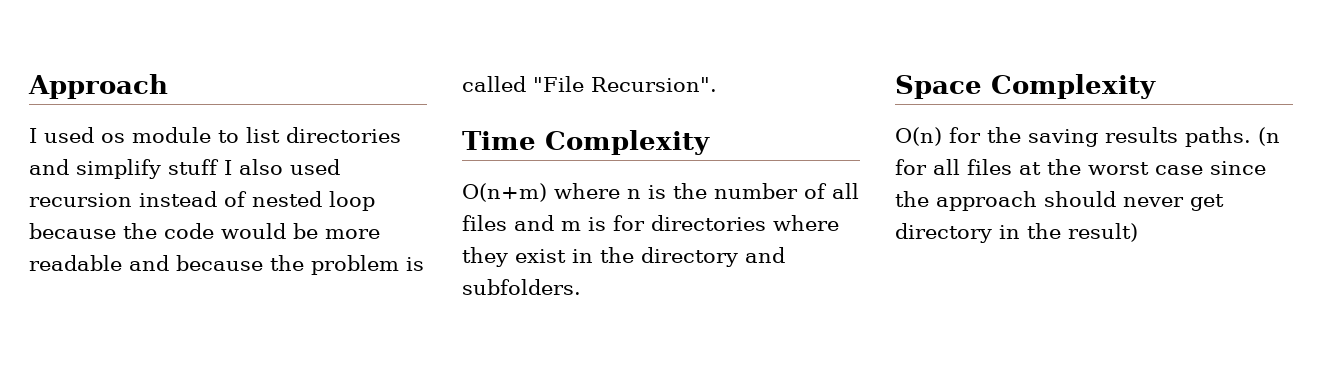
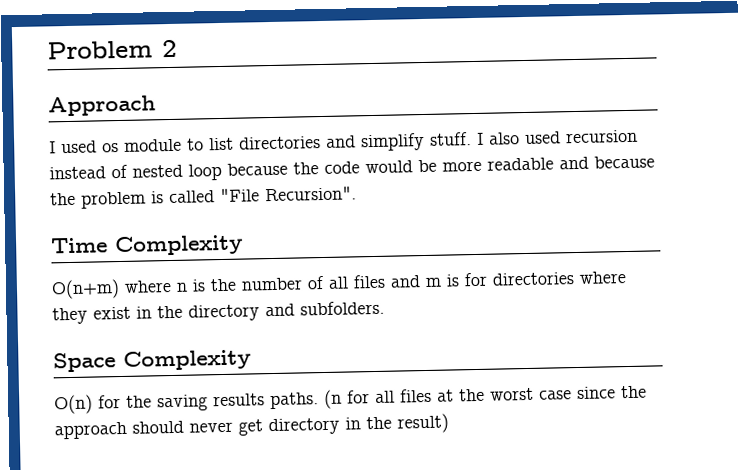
+ Problem 2
- I used os module to list directories and simplify stuff I also used recursion instead of nested loop because the code would be more readable and because the problem is called "File Recursion".
+ I used os module to list directories and simplify stuff. I also used recursion instead of nested loop because the code would be more readable and because the problem is called "File Recursion".

